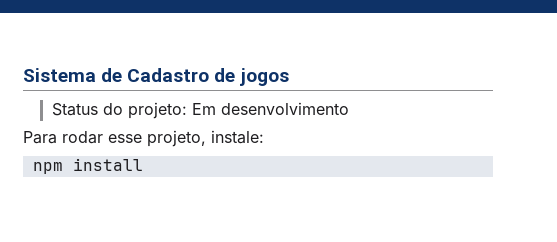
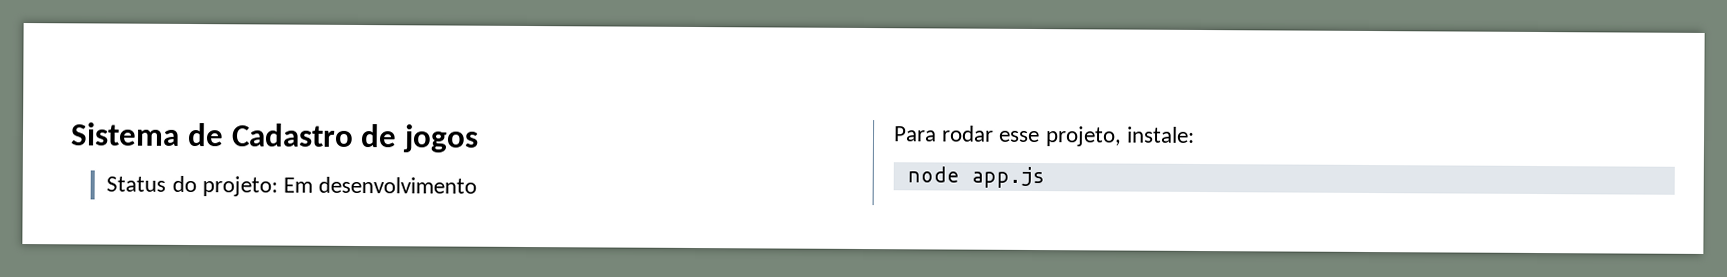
- npm install
+ node app.js

